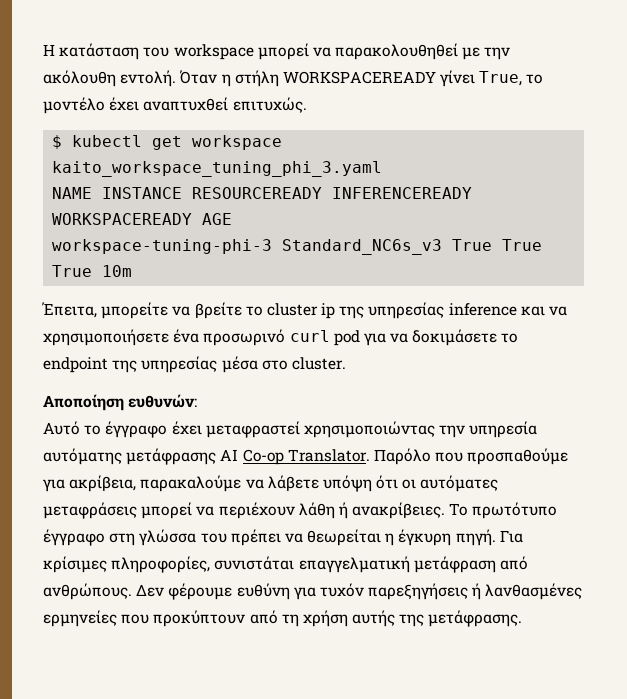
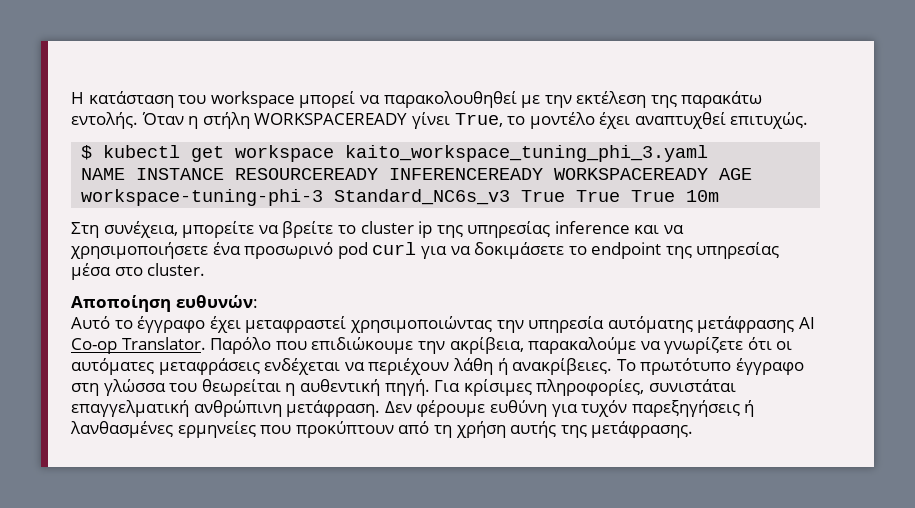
- Η κατάσταση του workspace μπορεί να παρακολουθηθεί με την ακόλουθη εντολή.
+ Η κατάσταση του workspace μπορεί να παρακολουθηθεί με την εκτέλεση της παρακάτω εντολής.
- Έπειτα, μπορείτε να βρείτε το cluster ip της υπηρεσίας inference και να χρησιμοποιήσετε ένα προσωρινό curl pod για να δοκιμάσετε το endpoint της υπηρεσίας μέσα στο cluster.
+ Στη συνέχεια, μπορείτε να βρείτε το cluster ip της υπηρεσίας inference και να χρησιμοποιήσετε ένα προσωρινό pod curl για να δοκιμάσετε το endpoint της υπηρεσίας μέσα στο cluster.
- Παρόλο που προσπαθούμε για ακρίβεια, παρακαλούμε να λάβετε υπόψη ότι οι αυτόματες μεταφράσεις μπορεί να περιέχουν λάθη ή ανακρίβειες.
+ Παρόλο που επιδιώκουμε την ακρίβεια, παρακαλούμε να γνωρίζετε ότι οι αυτόματες μεταφράσεις ενδέχεται να περιέχουν λάθη ή ανακρίβειες.
- Το πρωτότυπο έγγραφο στη γλώσσα του πρέπει να θεωρείται η έγκυρη πηγή.
+ Το πρωτότυπο έγγραφο στη γλώσσα του θεωρείται η αυθεντική πηγή.
- Για κρίσιμες πληροφορίες, συνιστάται επαγγελματική μετάφραση από ανθρώπους.
+ Για κρίσιμες πληροφορίες, συνιστάται επαγγελματική ανθρώπινη μετάφραση.

